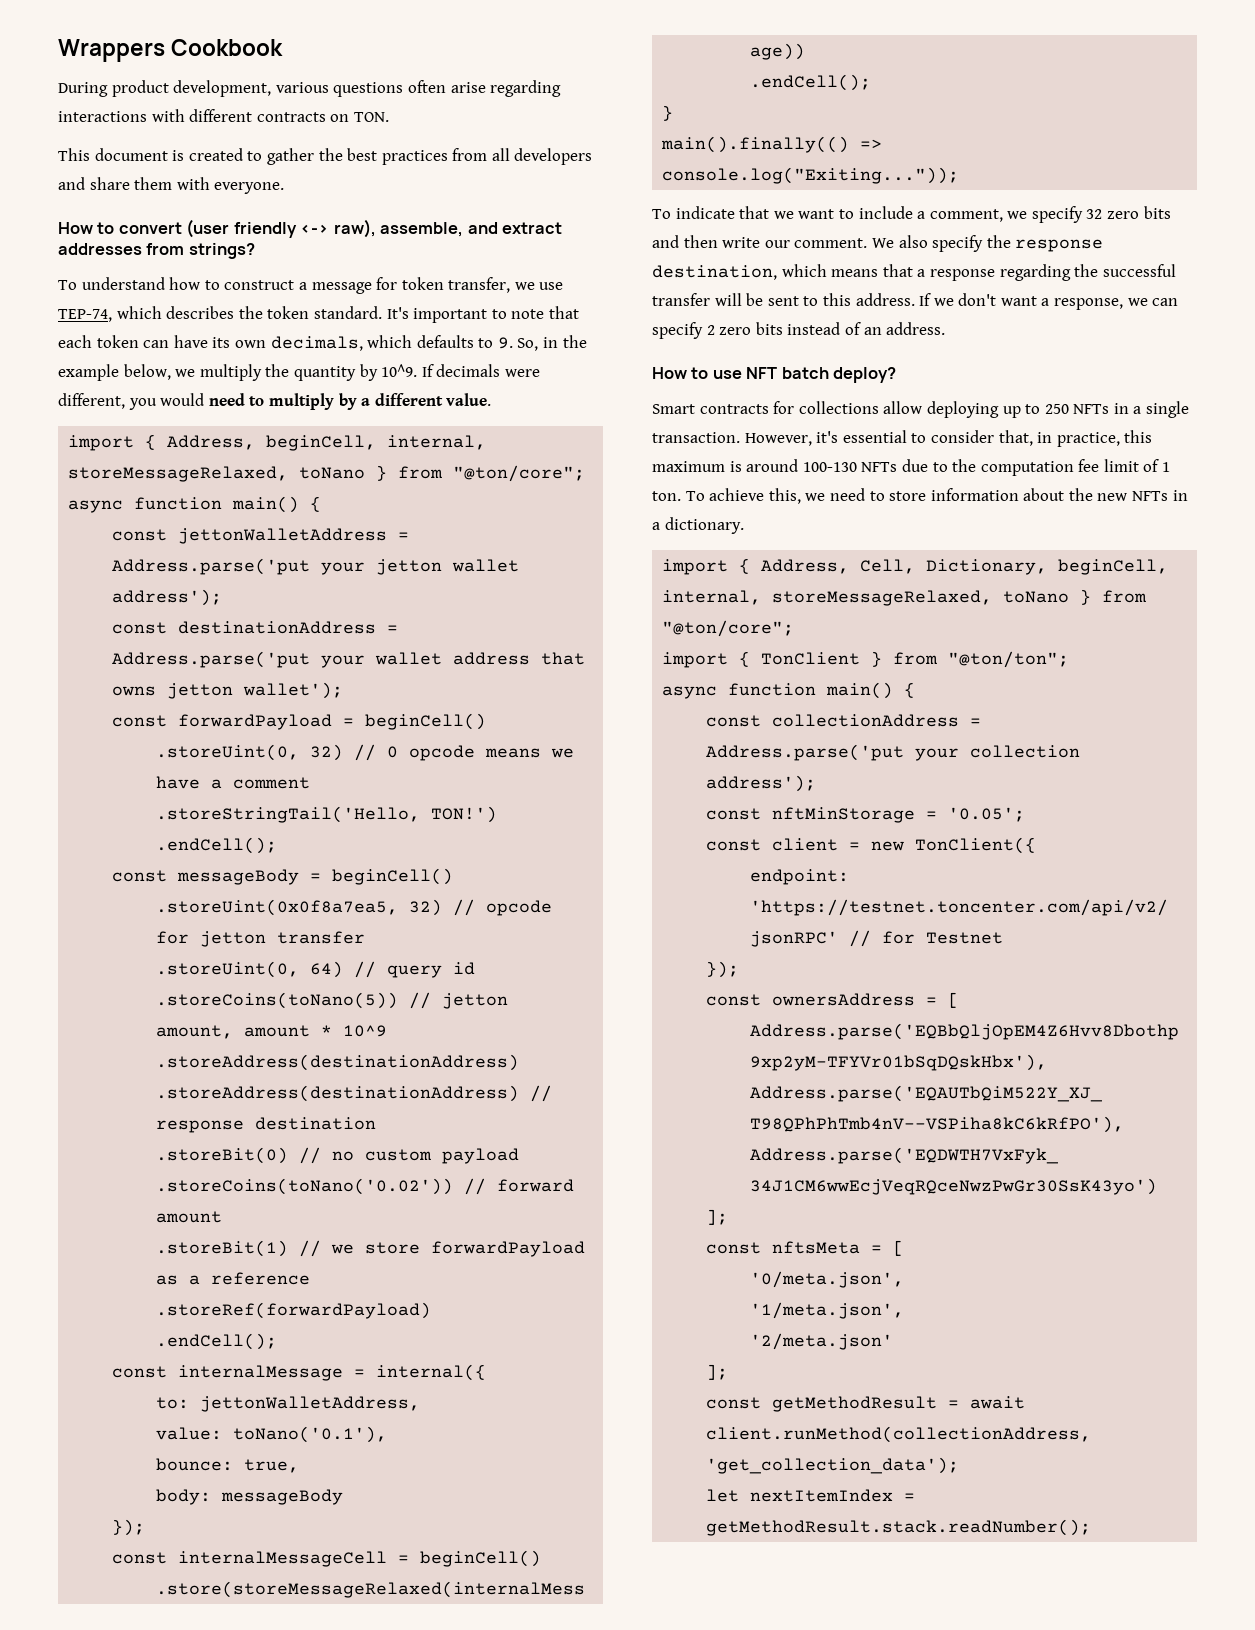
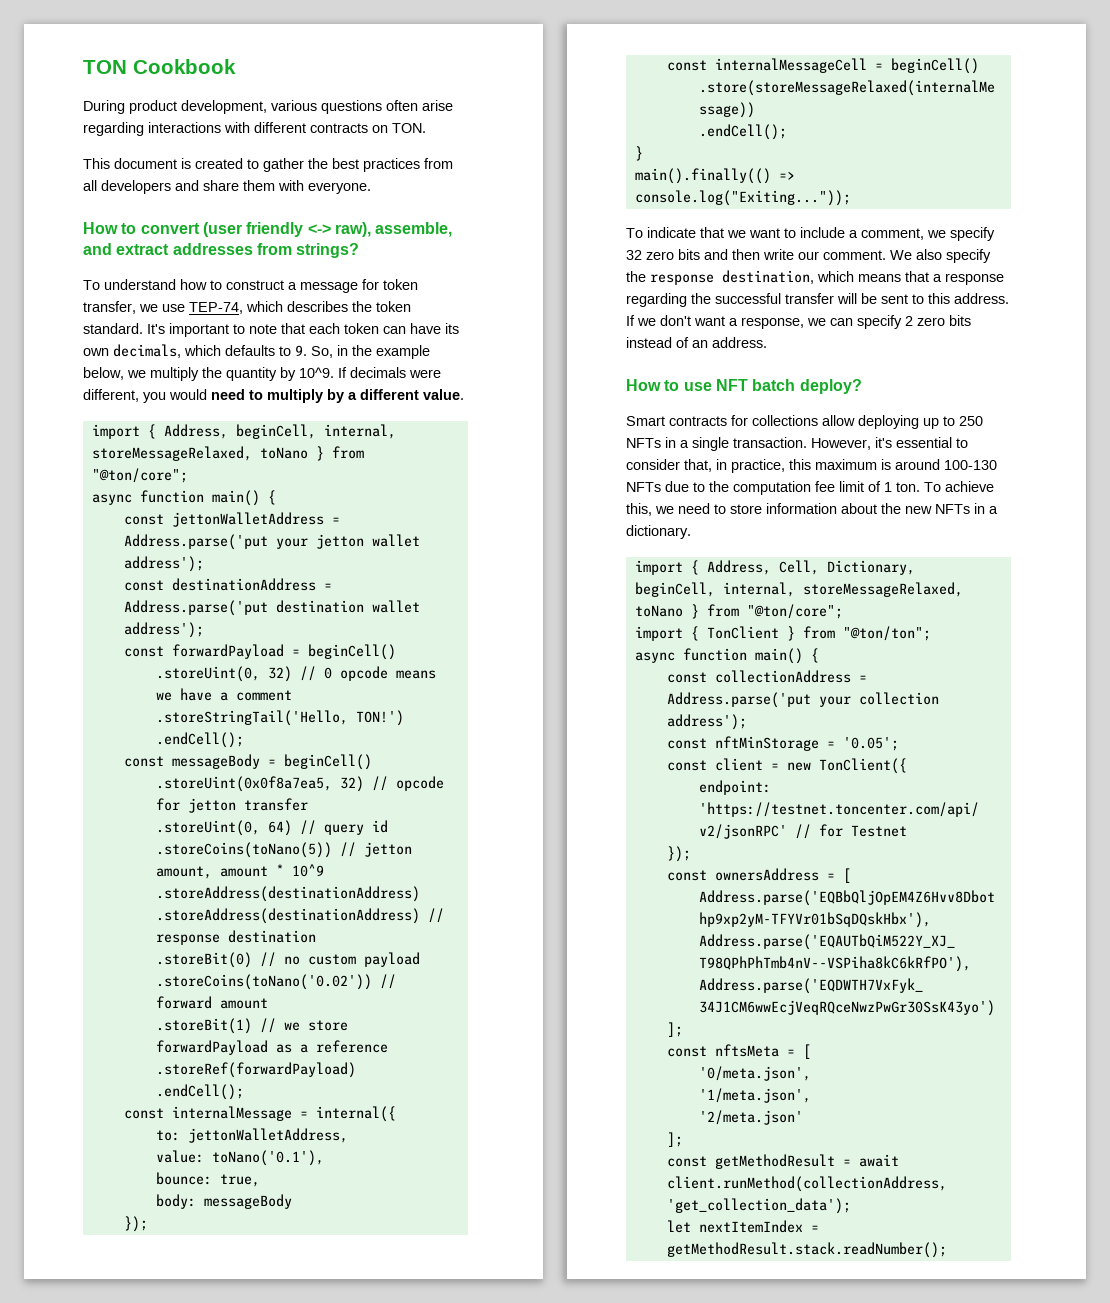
- Wrappers Cookbook
+ TON Cookbook
- const destinationAddress = Address.parse('put your wallet address that owns jetton wallet');
+ const destinationAddress = Address.parse('put destination wallet address');

